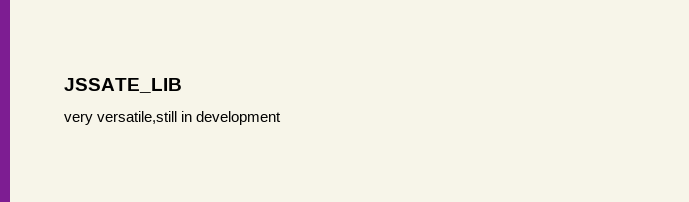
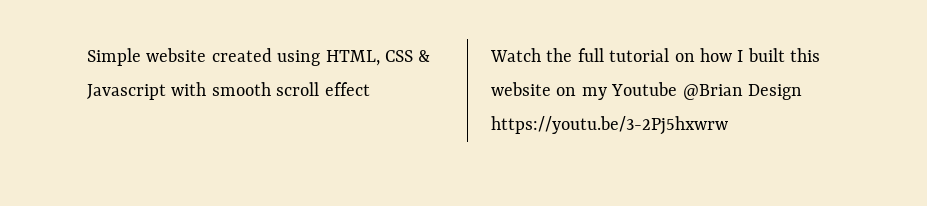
- JSSATE_LIB
- very versatile,still in development
+ Simple website created using HTML, CSS & Javascript with smooth scroll effect
+ Watch the full tutorial on how I built this website on my Youtube @Brian Design https://youtu.be/3-2Pj5hxwrw

